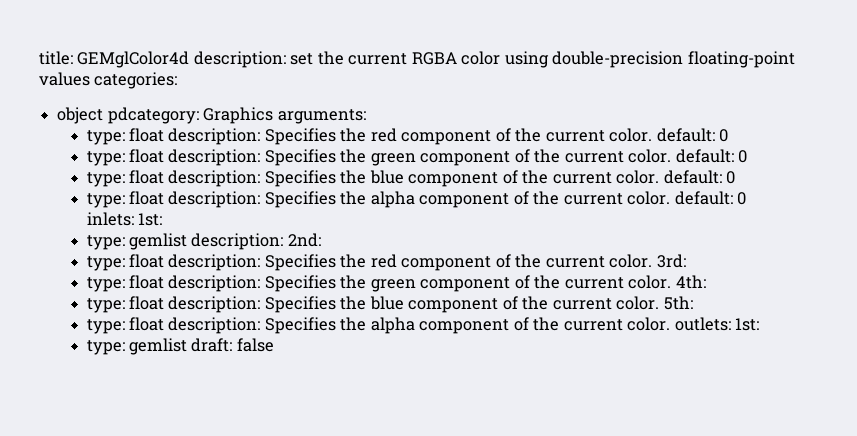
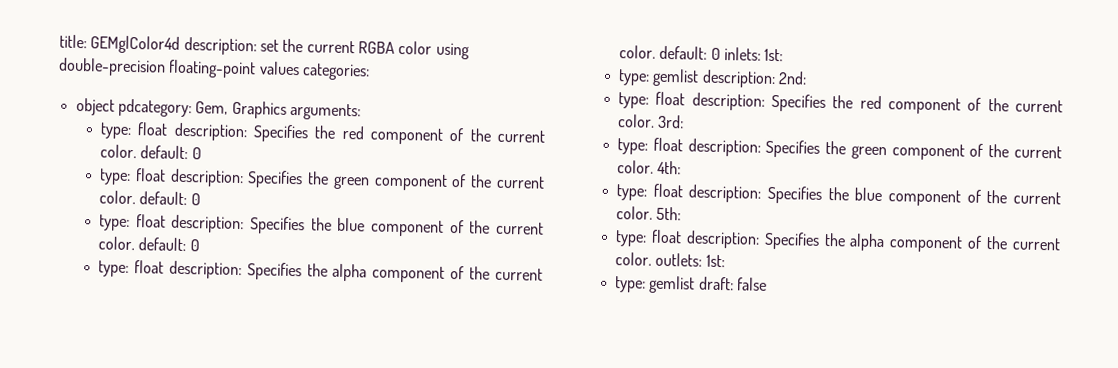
- object pdcategory: Graphics arguments:
+ object pdcategory: Gem, Graphics arguments:

